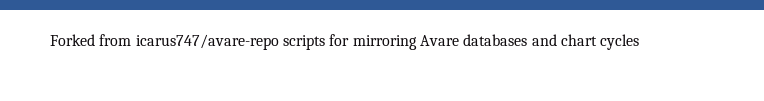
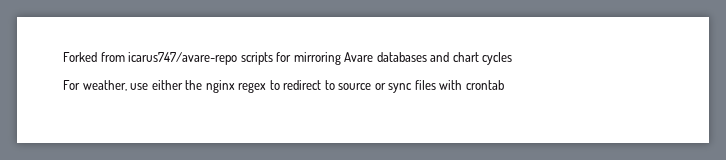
+ For weather, use either the nginx regex to redirect to source or sync files with crontab

